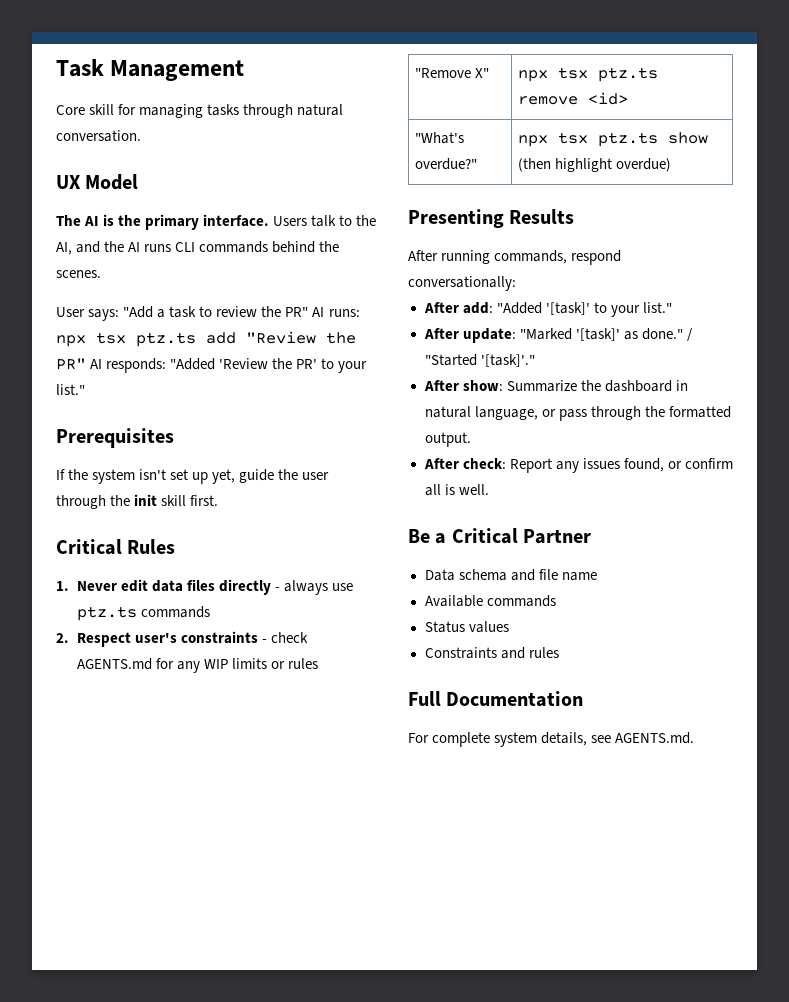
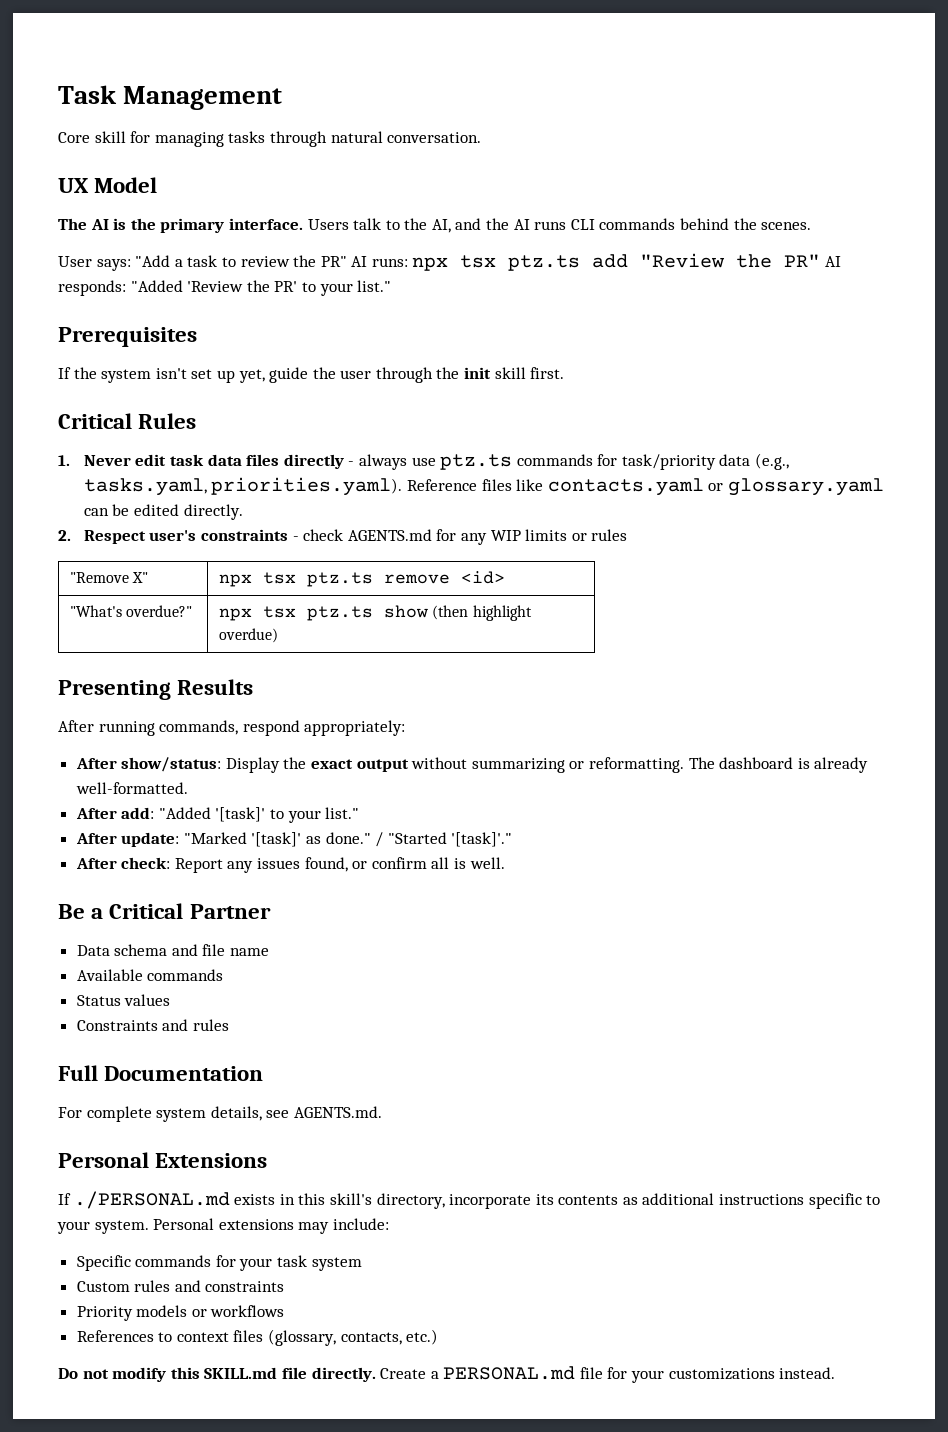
- 1. Never edit data files directly - always use ptz.ts commands
+ 1. Never edit task data files directly - always use ptz.ts commands for task/priority data (e.g., tasks.yaml, priorities.yaml). Reference files like contacts.yaml or glossary.yaml can be edited directly.
- After running commands, respond conversationally:
+ After running commands, respond appropriately:
+ After show/status: Display the exact output without summarizing or reformatting. The dashboard is already well-formatted.
- After show: Summarize the dashboard in natural language, or pass through the formatted output.
+ Personal Extensions
+ If ./PERSONAL.md exists in this skill's directory, incorporate its contents as additional instructions specific to your system. Personal extensions may include:
+ Specific commands for your task system
+ Custom rules and constraints
+ Priority models or workflows
+ References to context files (glossary, contacts, etc.)
+ Do not modify this SKILL.md file directly. Create a PERSONAL.md file for your customizations instead.

